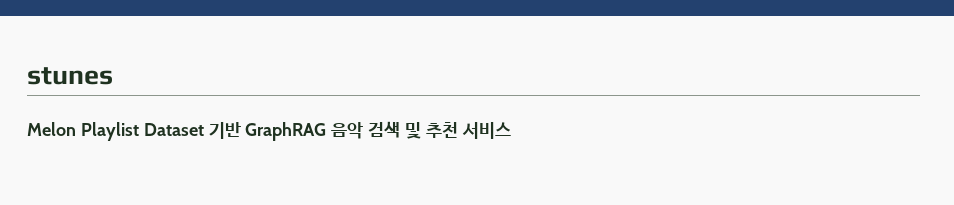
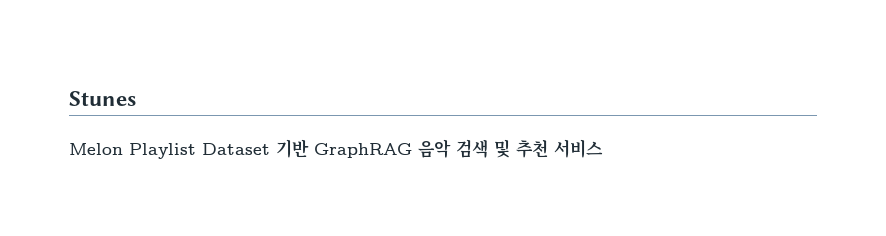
- stunes
+ Stunes

